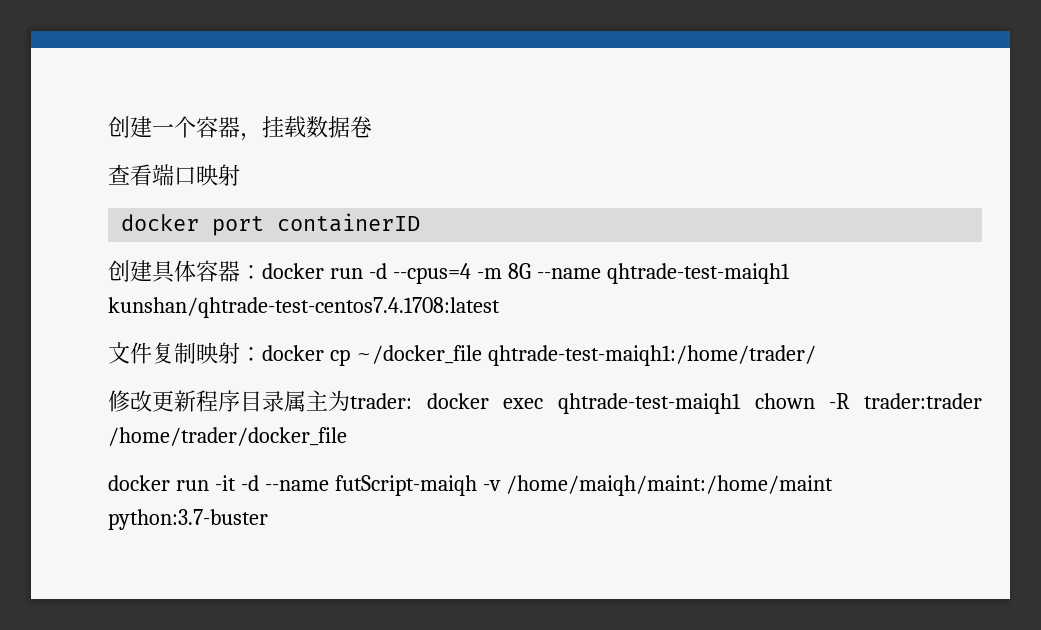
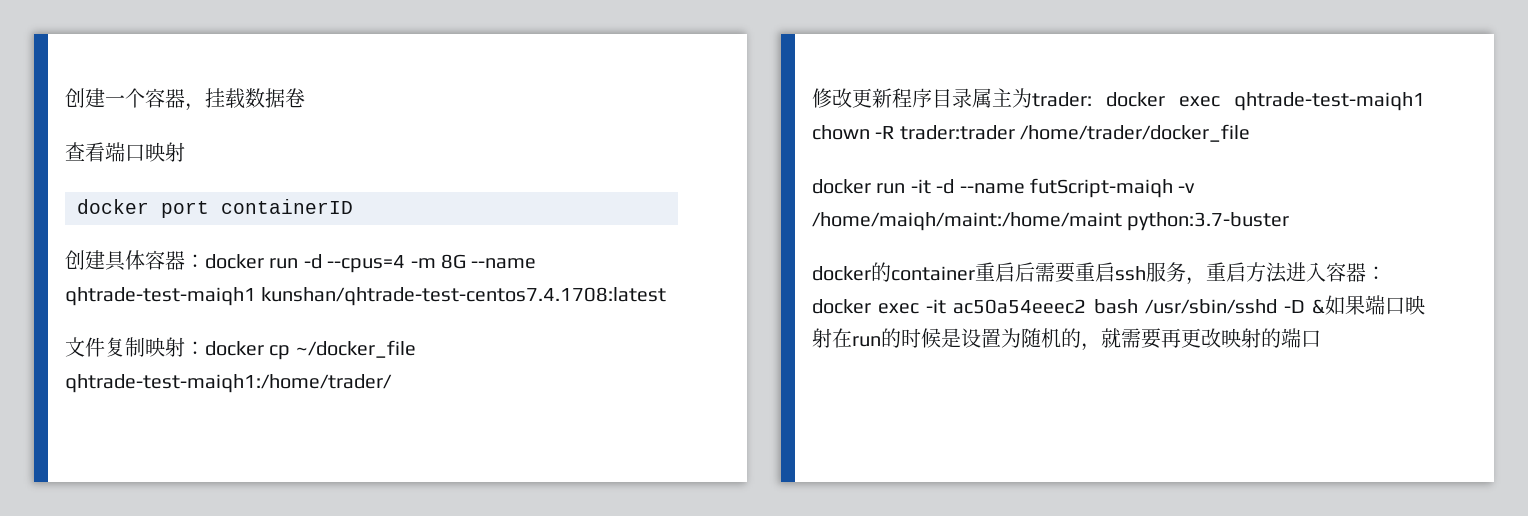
+ docker的container重启后需要重启ssh服务，重启方法进入容器：docker exec -it ac50a54eeec2 bash /usr/sbin/sshd -D &如果端口映射在run的时候是设置为随机的，就需要再更改映射的端口

